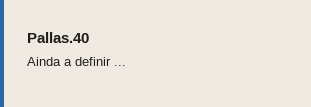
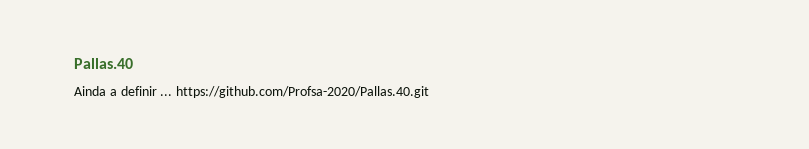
- Ainda a definir ...
+ Ainda a definir ... https://github.com/Profsa-2020/Pallas.40.git

